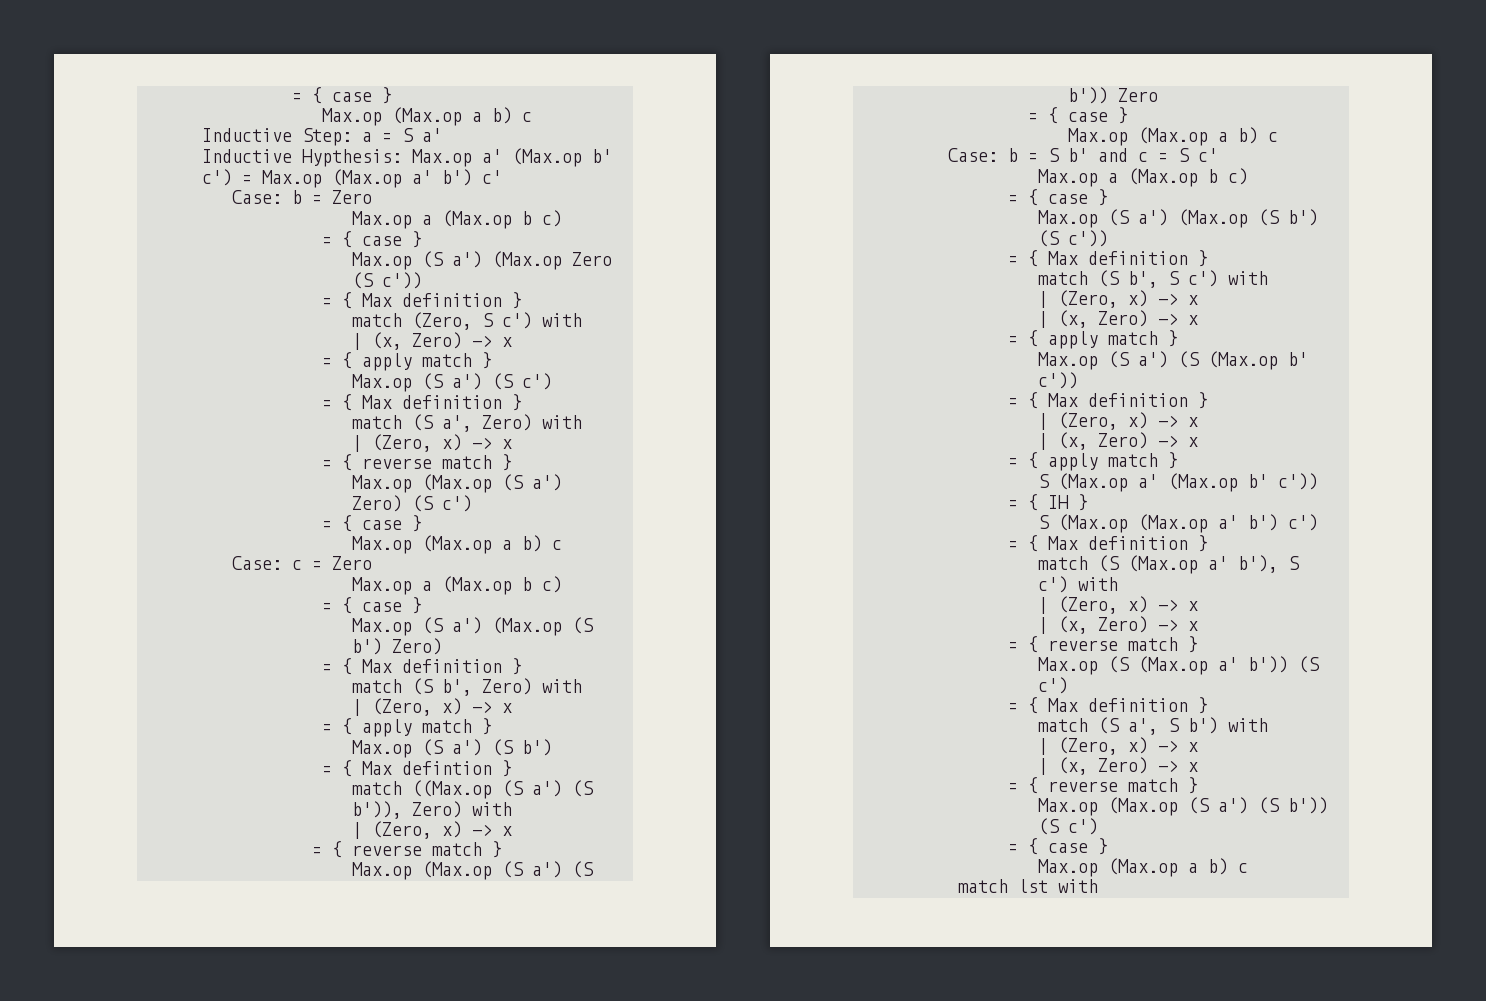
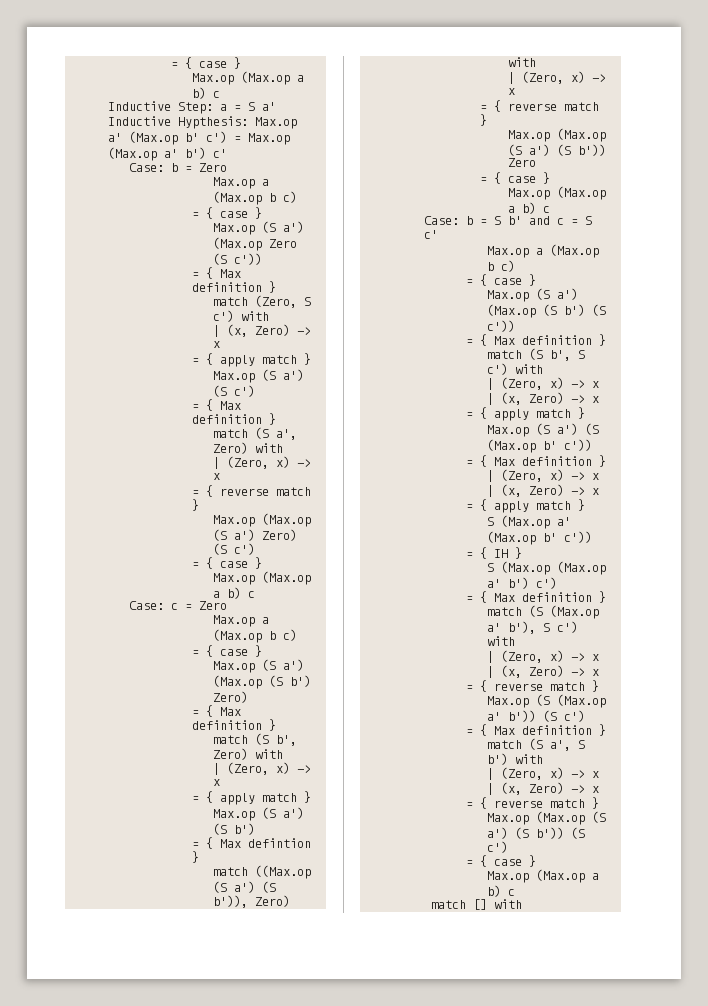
- match lst with
+ match [] with

